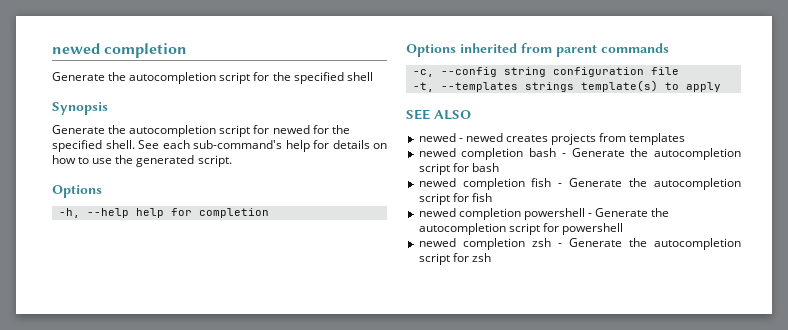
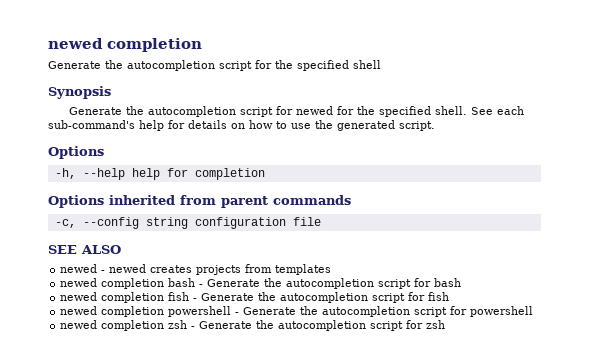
- -t, --templates strings template(s) to apply

